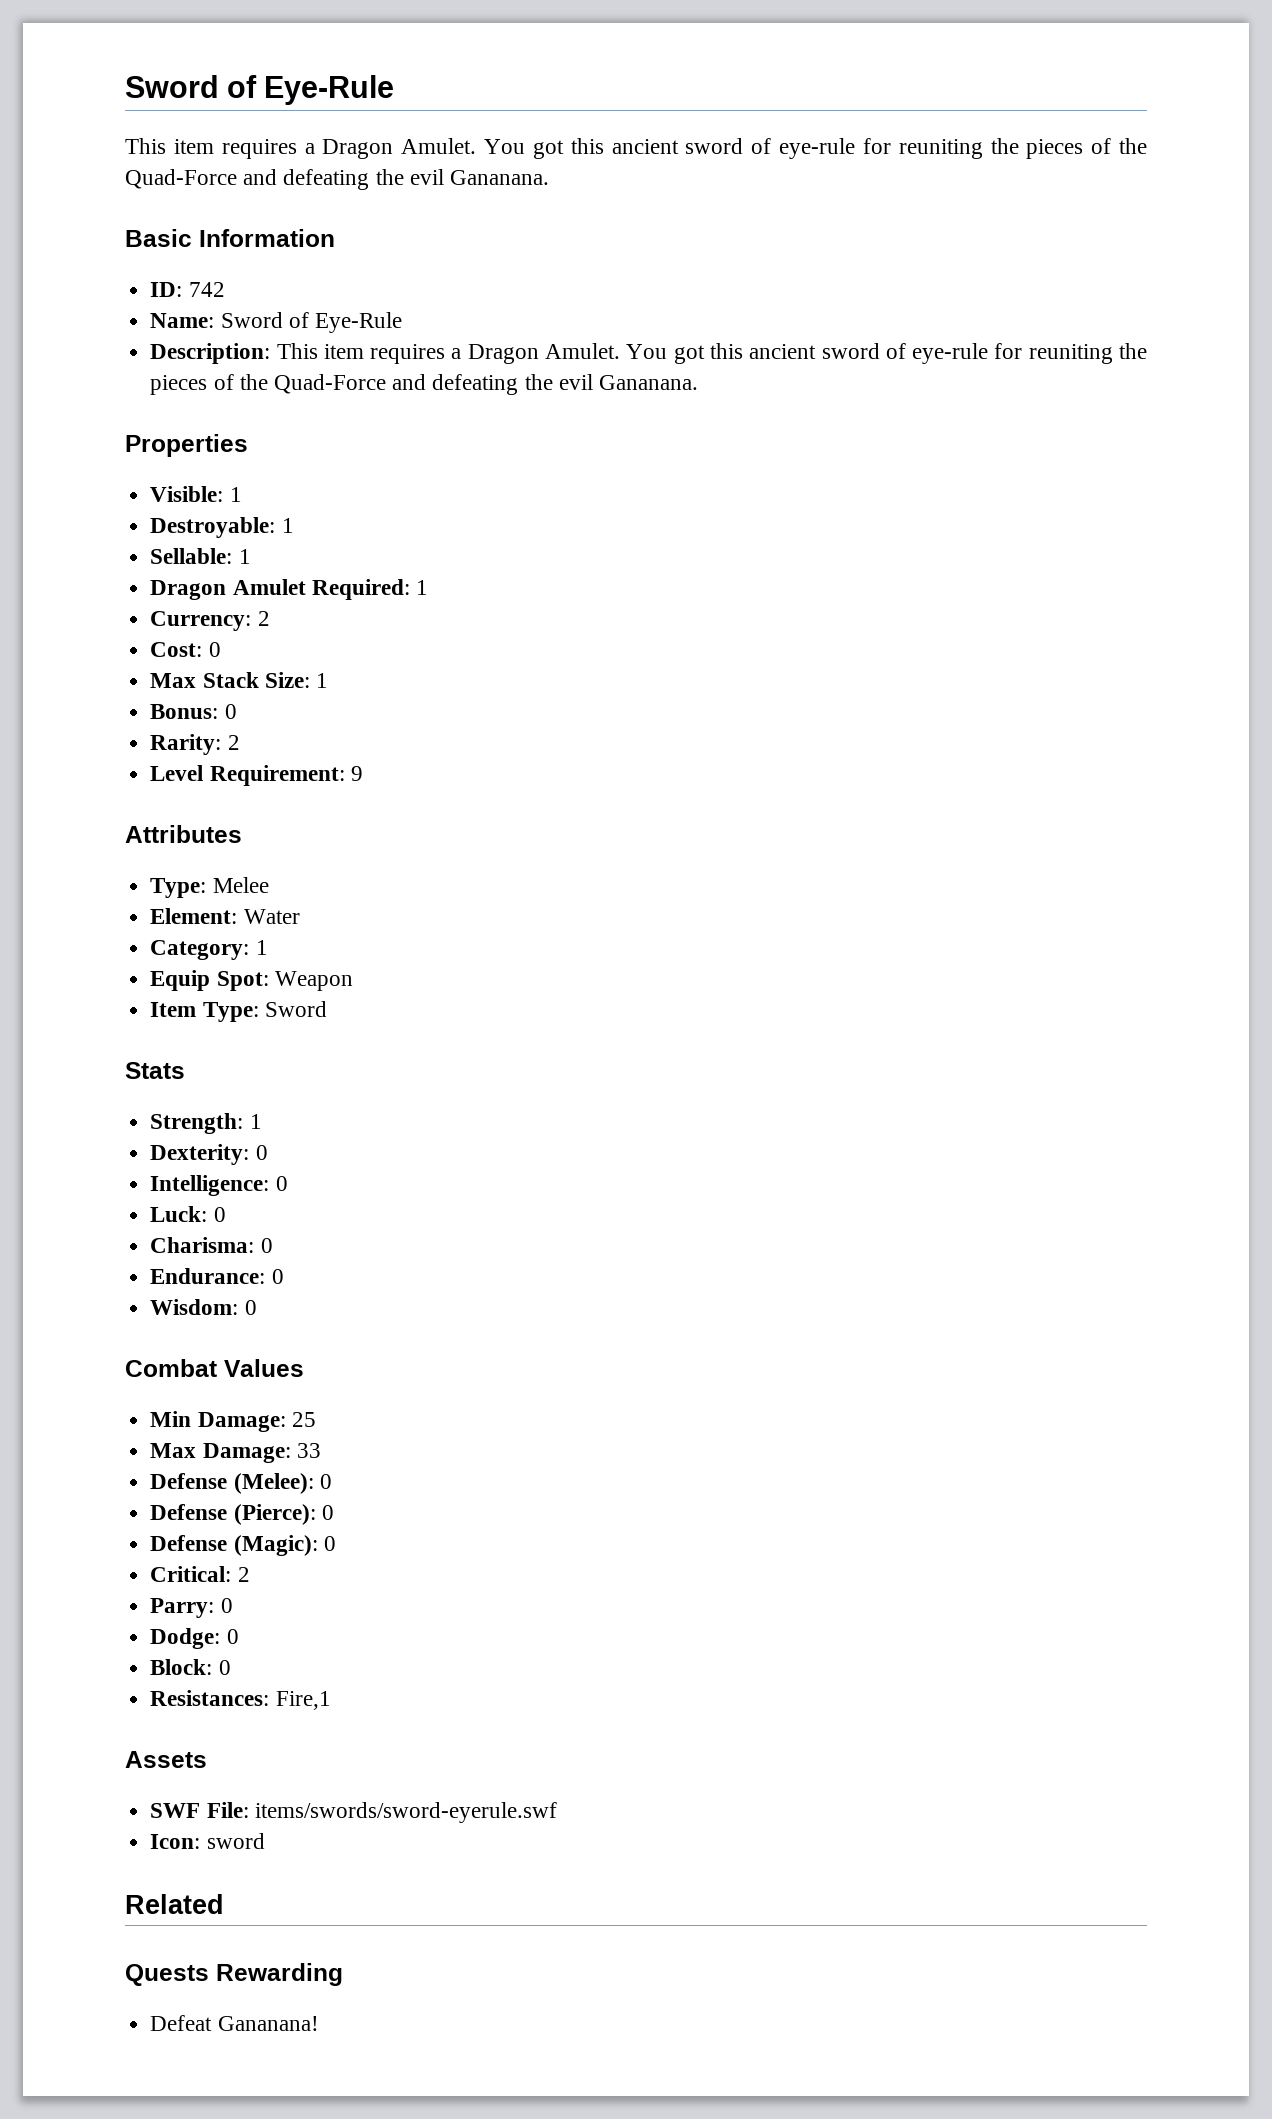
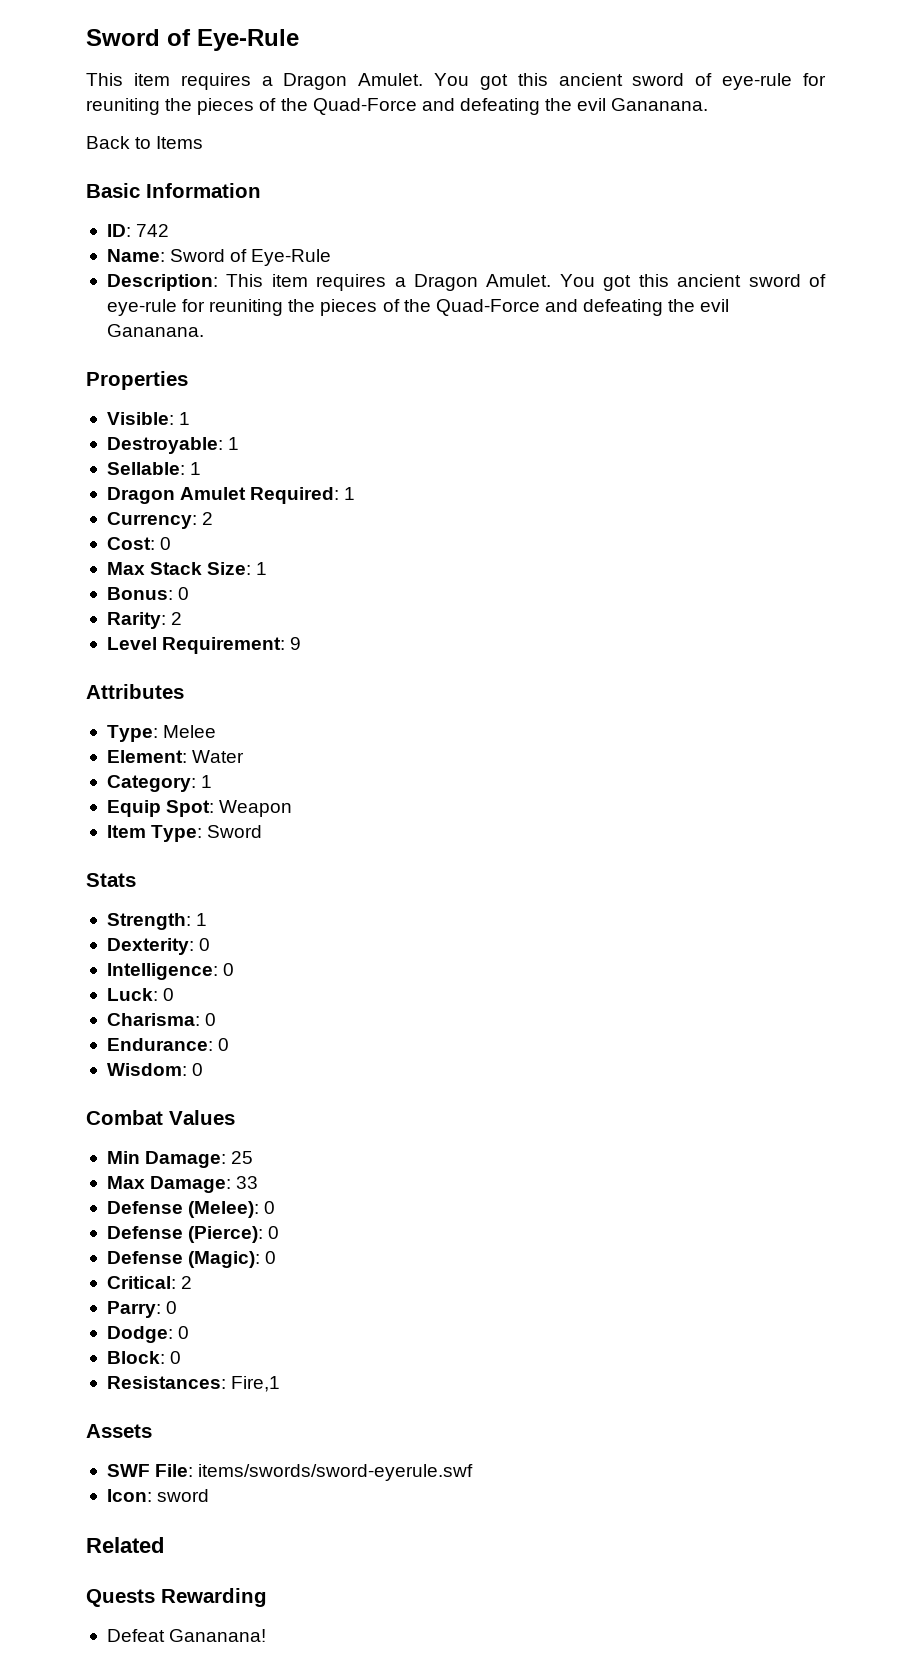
+ Back to Items

